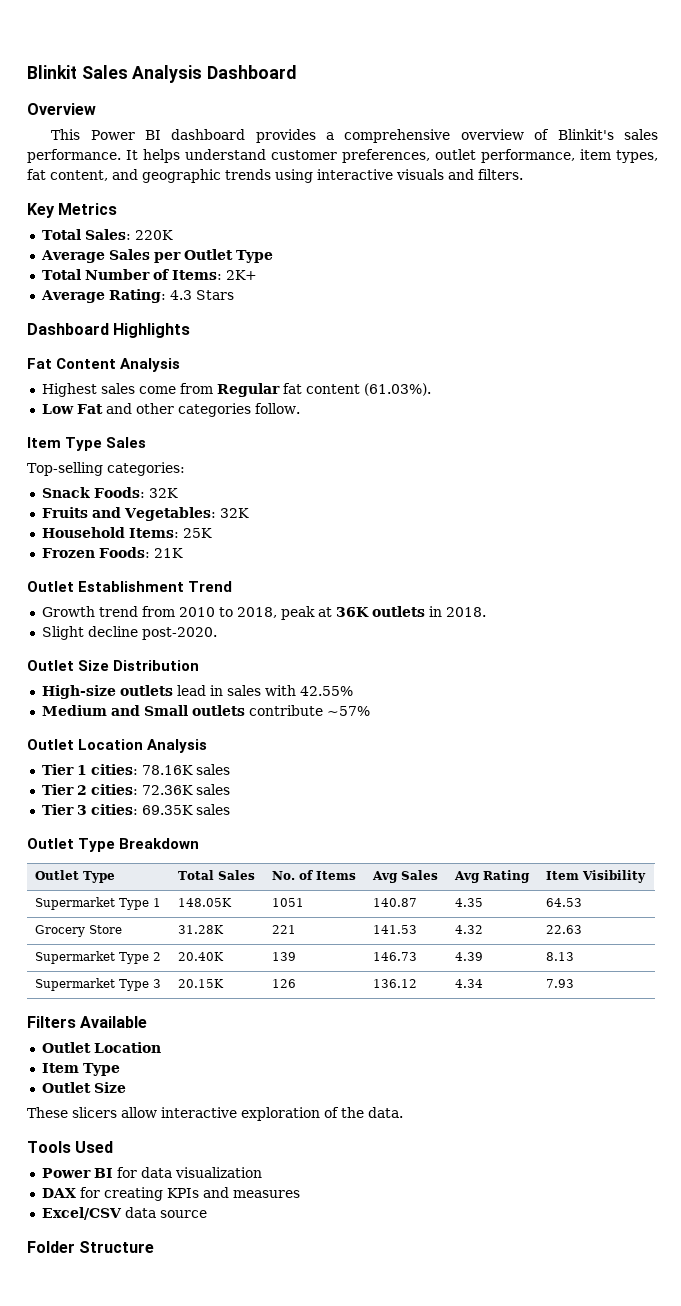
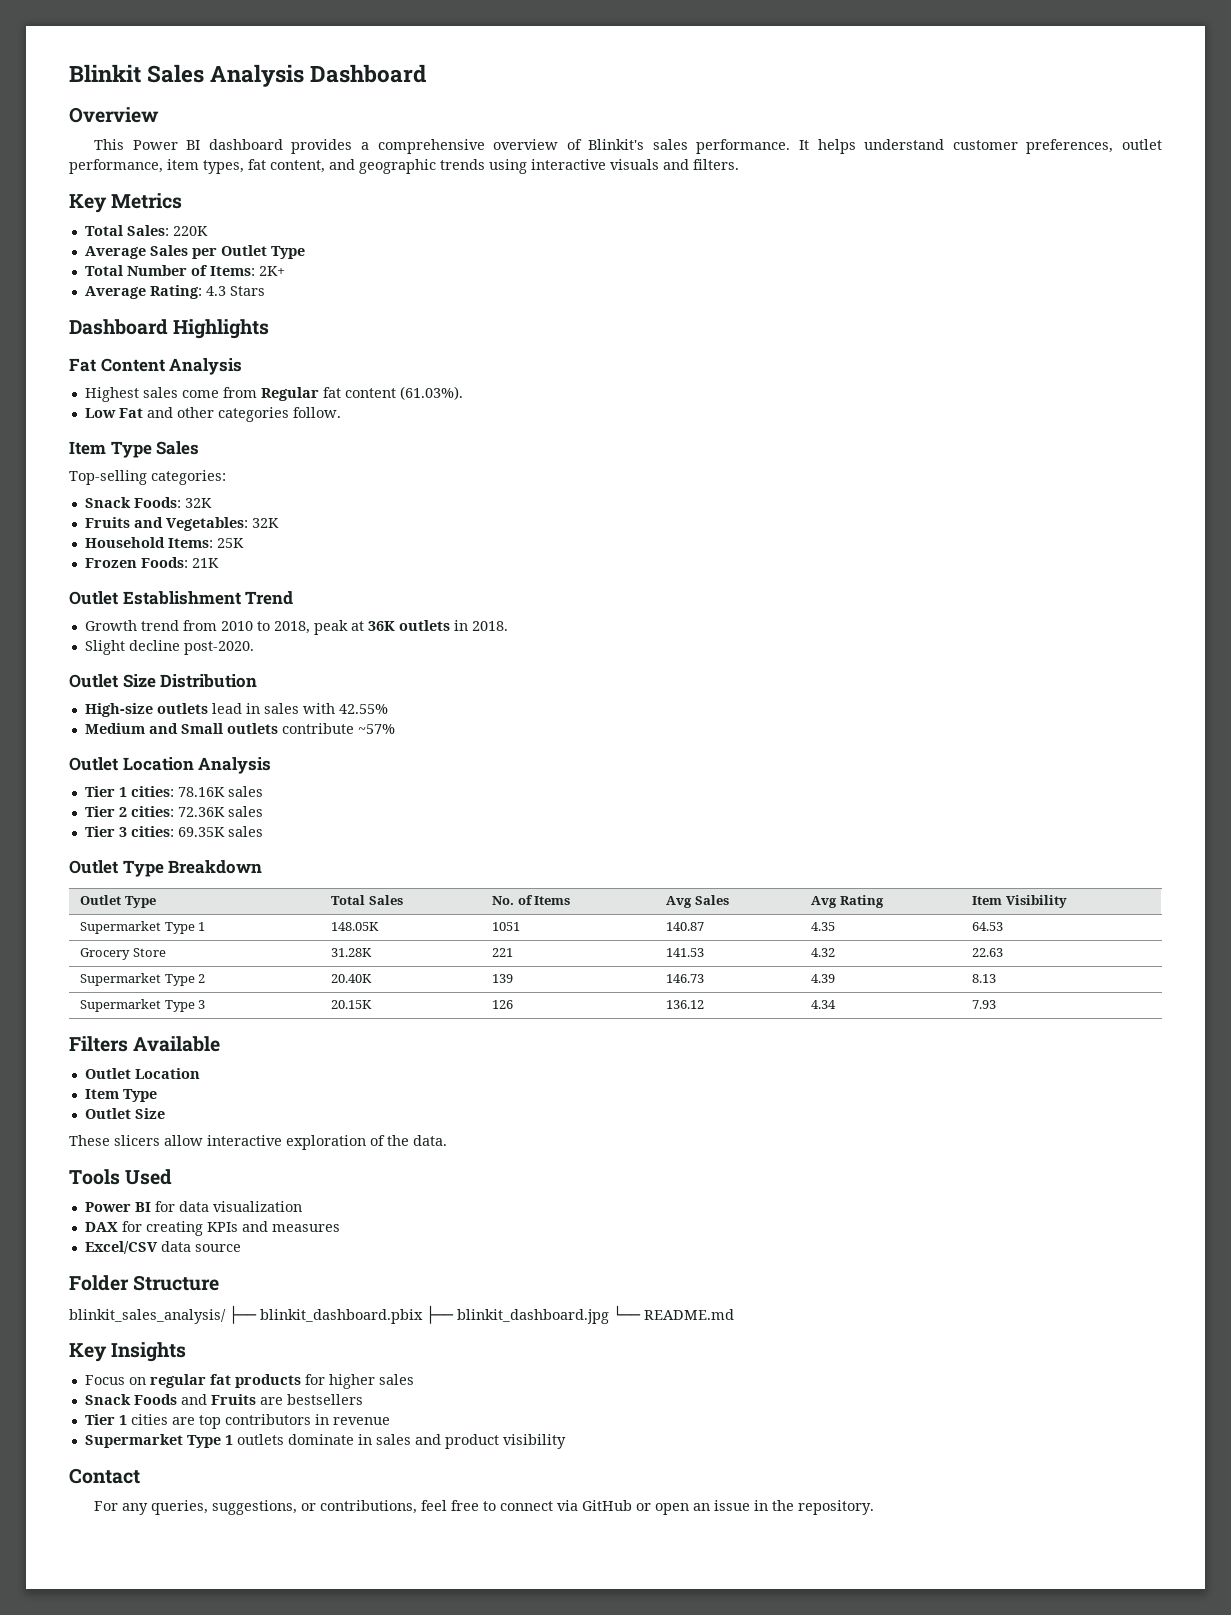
+ blinkit_sales_analysis/ ├── blinkit_dashboard.pbix ├── blinkit_dashboard.jpg └── README.md
+ Key Insights
+ Focus on regular fat products for higher sales
+ Snack Foods and Fruits are bestsellers
+ Tier 1 cities are top contributors in revenue
+ Supermarket Type 1 outlets dominate in sales and product visibility
+ Contact
+ For any queries, suggestions, or contributions, feel free to connect via GitHub or open an issue in the repository.

